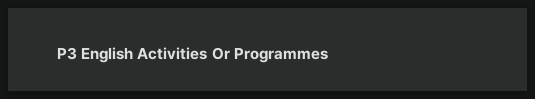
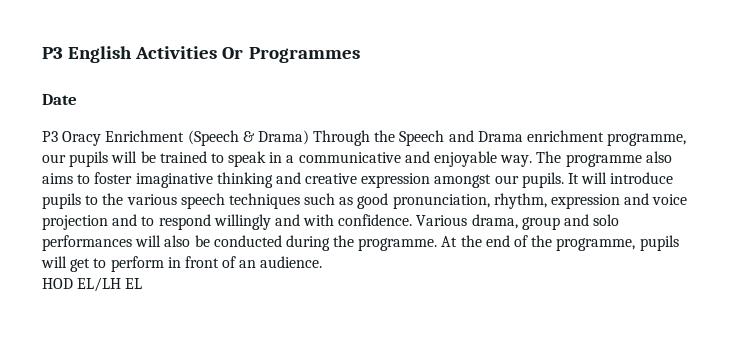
+ Date
+ P3 Oracy Enrichment (Speech & Drama) Through the Speech and Drama enrichment programme, our pupils will be trained to speak in a communicative and enjoyable way. The programme also aims to foster imaginative thinking and creative expression amongst our pupils. It will introduce pupils to the various speech techniques such as good pronunciation, rhythm, expression and voice projection and to respond willingly and with confidence. Various drama, group and solo performances will also be conducted during the programme. At the end of the programme, pupils will get to perform in front of an audience.
+ HOD EL/LH EL

